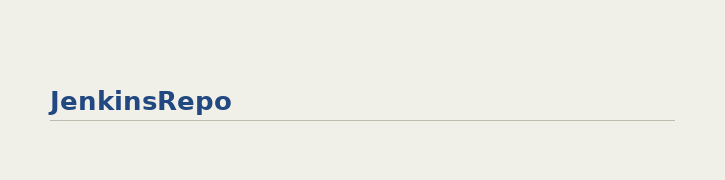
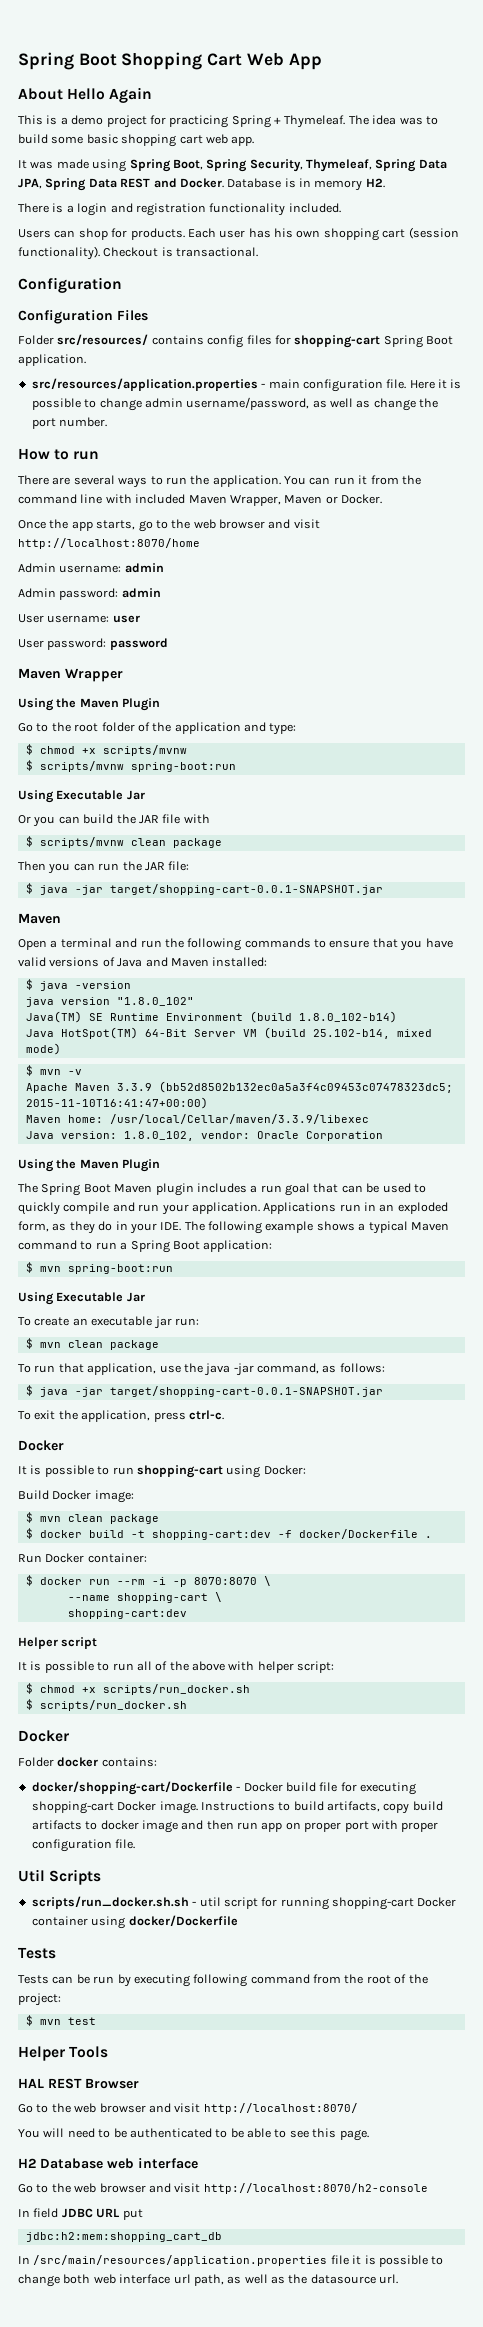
- JenkinsRepo
+ Spring Boot Shopping Cart Web App
+ About Hello Again
+ This is a demo project for practicing Spring + Thymeleaf. The idea was to build some basic shopping cart web app.
+ It was made using Spring Boot, Spring Security, Thymeleaf, Spring Data JPA, Spring Data REST and Docker. Database is in memory H2.
+ There is a login and registration functionality included.
+ Users can shop for products. Each user has his own shopping cart (session functionality). Checkout is transactional.
+ Configuration
+ Configuration Files
+ Folder src/resources/ contains config files for shopping-cart Spring Boot application.
+ src/resources/application.properties - main configuration file. Here it is possible to change admin username/password, as well as change the port number.
+ How to run
+ There are several ways to run the application. You can run it from the command line with included Maven Wrapper, Maven or Docker.
+ Once the app starts, go to the web browser and visit http://localhost:8070/home
+ Admin username: admin
+ Admin password: admin
+ User username: user
+ User password: password
+ Maven Wrapper
+ Using the Maven Plugin
+ Go to the root folder of the application and type:
+ $ chmod +x scripts/mvnw
+ $ scripts/mvnw spring-boot:run
+ Using Executable Jar
+ Or you can build the JAR file with
+ $ scripts/mvnw clean package
+ Then you can run the JAR file:
+ $ java -jar target/shopping-cart-0.0.1-SNAPSHOT.jar
+ Maven
+ Open a terminal and run the following commands to ensure that you have valid versions of Java and Maven installed:
+ $ java -version
+ java version "1.8.0_102"
+ Java(TM) SE Runtime Environment (build 1.8.0_102-b14)
+ Java HotSpot(TM) 64-Bit Server VM (build 25.102-b14, mixed mode)
+ $ mvn -v
+ Apache Maven 3.3.9 (bb52d8502b132ec0a5a3f4c09453c07478323dc5; 2015-11-10T16:41:47+00:00)
+ Maven home: /usr/local/Cellar/maven/3.3.9/libexec
+ Java version: 1.8.0_102, vendor: Oracle Corporation
+ Using the Maven Plugin
+ The Spring Boot Maven plugin includes a run goal that can be used to quickly compile and run your application. Applications run in an exploded form, as they do in your IDE. The following example shows a typical Maven command to run a Spring Boot application:
+ $ mvn spring-boot:run
+ Using Executable Jar
+ To create an executable jar run:
+ $ mvn clean package
+ To run that application, use the java -jar command, as follows:
+ $ java -jar target/shopping-cart-0.0.1-SNAPSHOT.jar
+ To exit the application, press ctrl-c.
+ Docker
+ It is possible to run shopping-cart using Docker:
+ Build Docker image:
+ $ mvn clean package
+ $ docker build -t shopping-cart:dev -f docker/Dockerfile .
+ Run Docker container:
+ $ docker run --rm -i -p 8070:8070 \
+ --name shopping-cart \
+ shopping-cart:dev
+ Helper script
+ It is possible to run all of the above with helper script:
+ $ chmod +x scripts/run_docker.sh
+ $ scripts/run_docker.sh
+ Docker
+ Folder docker contains:
+ docker/shopping-cart/Dockerfile - Docker build file for executing shopping-cart Docker image. Instructions to build artifacts, copy build artifacts to docker image and then run app on proper port with proper configuration file.
+ Util Scripts
+ scripts/run_docker.sh.sh - util script for running shopping-cart Docker container using docker/Dockerfile
+ Tests
+ Tests can be run by executing following command from the root of the project:
+ $ mvn test
+ Helper Tools
+ HAL REST Browser
+ Go to the web browser and visit http://localhost:8070/
+ You will need to be authenticated to be able to see this page.
+ H2 Database web interface
+ Go to the web browser and visit http://localhost:8070/h2-console
+ In field JDBC URL put
+ jdbc:h2:mem:shopping_cart_db
+ In /src/main/resources/application.properties file it is possible to change both web interface url path, as well as the datasource url.

